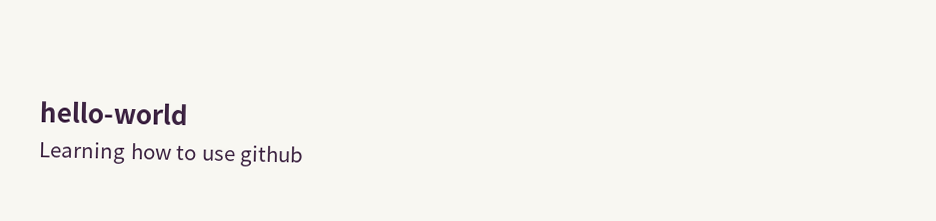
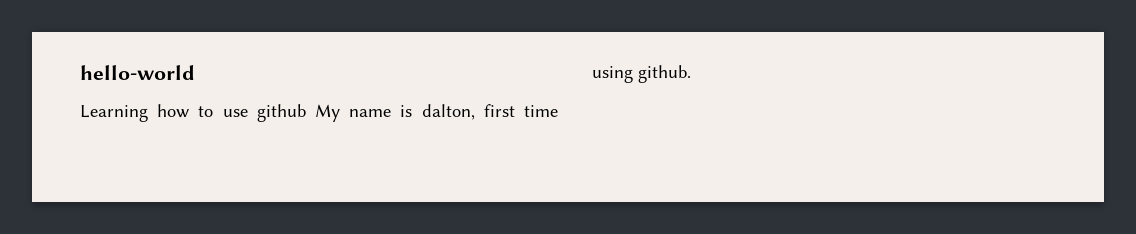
- Learning how to use github
+ Learning how to use github My name is dalton, first time using github.

